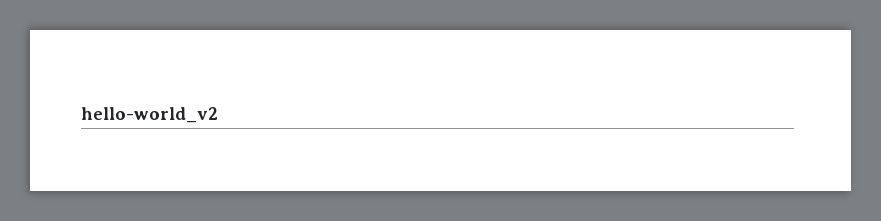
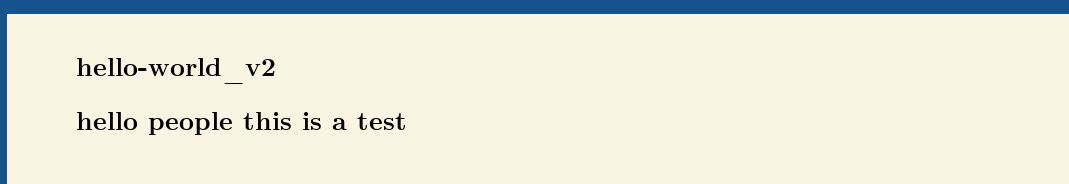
+ hello people this is a test

